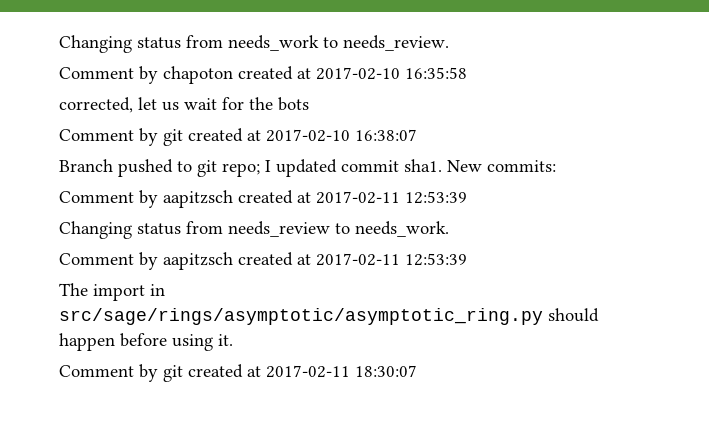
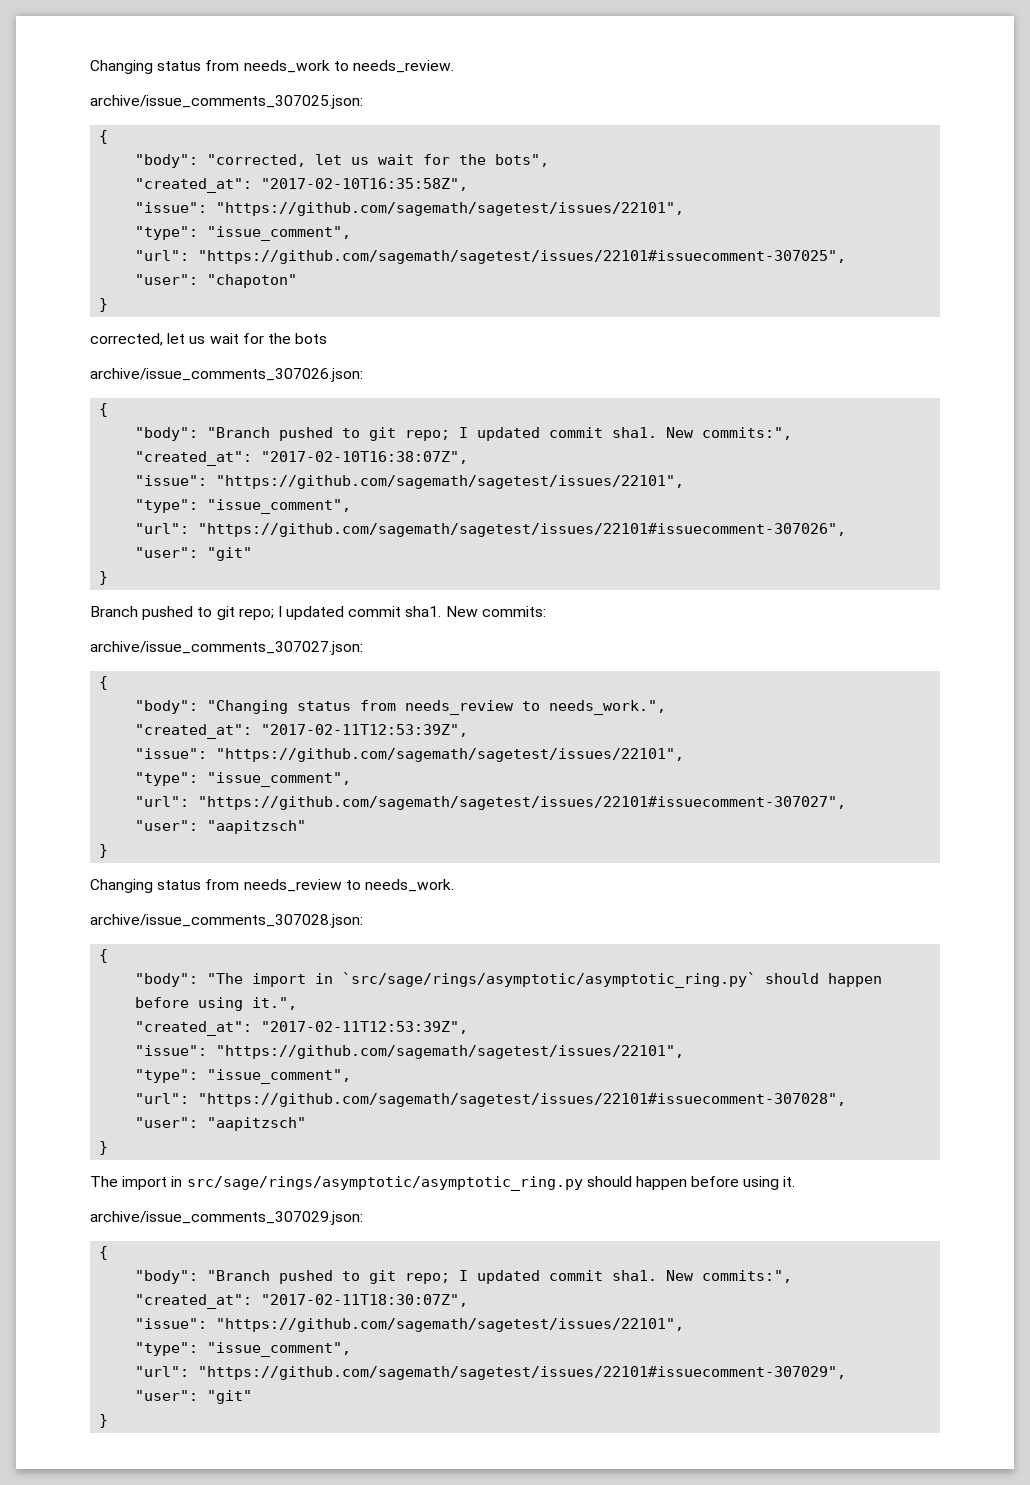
- Comment by chapoton created at 2017-02-10 16:35:58
+ archive/issue_comments_307025.json:
+ {
+ "body": "corrected, let us wait for the bots",
+ "created_at": "2017-02-10T16:35:58Z",
+ "issue": "https://github.com/sagemath/sagetest/issues/22101",
+ "type": "issue_comment",
+ "url": "https://github.com/sagemath/sagetest/issues/22101#issuecomment-307025",
+ "user": "chapoton"
+ }
- Comment by git created at 2017-02-10 16:38:07
+ archive/issue_comments_307026.json:
+ {
+ "body": "Branch pushed to git repo; I updated commit sha1. New commits:",
+ "created_at": "2017-02-10T16:38:07Z",
+ "issue": "https://github.com/sagemath/sagetest/issues/22101",
+ "type": "issue_comment",
+ "url": "https://github.com/sagemath/sagetest/issues/22101#issuecomment-307026",
+ "user": "git"
+ }
  New commits:
- Comment by aapitzsch created at 2017-02-11 12:53:39
+ archive/issue_comments_307027.json:
+ {
+ "body": "Changing status from needs_review to needs_work.",
+ "created_at": "2017-02-11T12:53:39Z",
+ "issue": "https://github.com/sagemath/sagetest/issues/22101",
+ "type": "issue_comment",
+ "url": "https://github.com/sagemath/sagetest/issues/22101#issuecomment-307027",
+ "user": "aapitzsch"
+ }
  Changing status from needs_review to needs_work.
- Comment by aapitzsch created at 2017-02-11 12:53:39
+ archive/issue_comments_307028.json:
+ {
+ "body": "The import in `src/sage/rings/asymptotic/asymptotic_ring.py` should happen before using it.",
+ "created_at": "2017-02-11T12:53:39Z",
+ "issue": "https://github.com/sagemath/sagetest/issues/22101",
+ "type": "issue_comment",
+ "url": "https://github.com/sagemath/sagetest/issues/22101#issuecomment-307028",
+ "user": "aapitzsch"
+ }
- Comment by git created at 2017-02-11 18:30:07
+ archive/issue_comments_307029.json:
+ {
+ "body": "Branch pushed to git repo; I updated commit sha1. New commits:",
+ "created_at": "2017-02-11T18:30:07Z",
+ "issue": "https://github.com/sagemath/sagetest/issues/22101",
+ "type": "issue_comment",
+ "url": "https://github.com/sagemath/sagetest/issues/22101#issuecomment-307029",
+ "user": "git"
+ }

